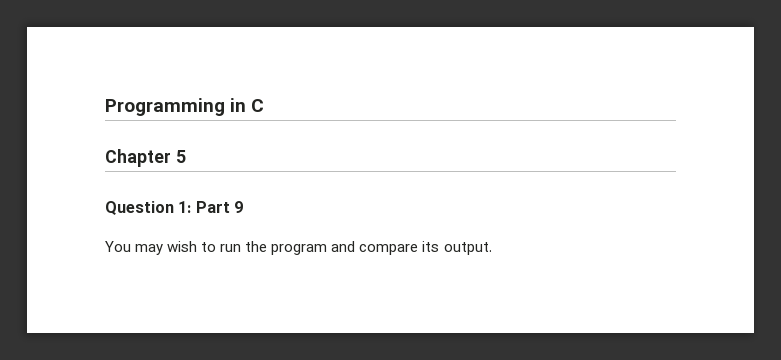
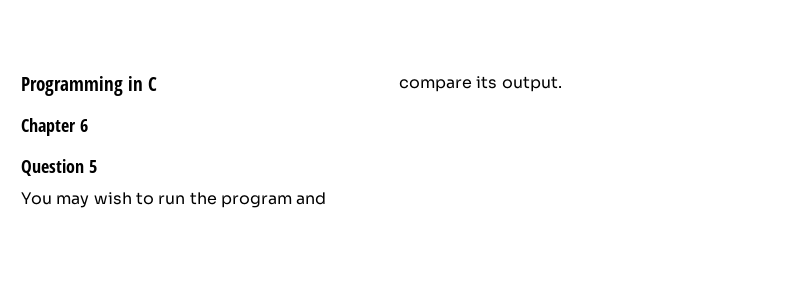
- Chapter 5
+ Chapter 6
- Question 1: Part 9
+ Question 5

